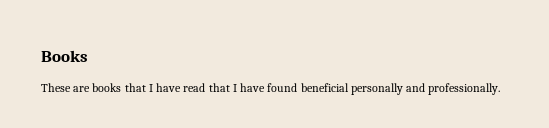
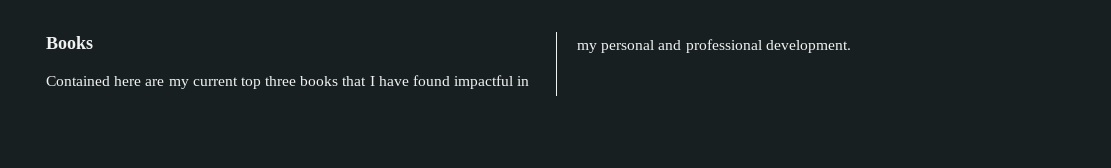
- These are books that I have read that I have found beneficial personally and professionally.
+ Contained here are my current top three books that I have found impactful in my personal and professional development.

